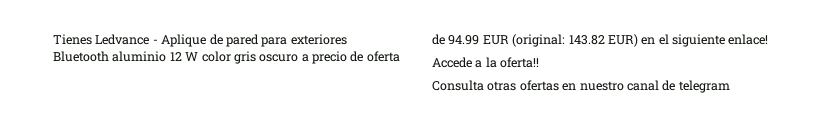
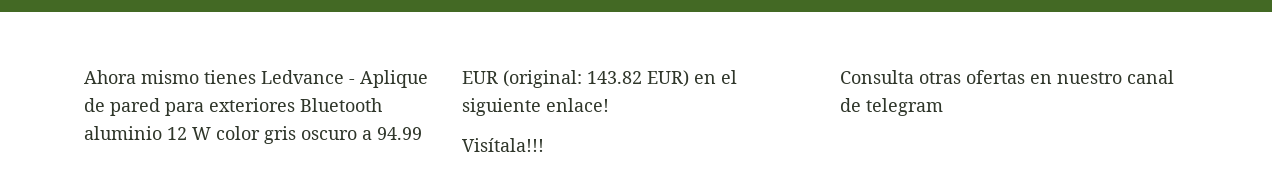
- Tienes Ledvance - Aplique de pared para exteriores Bluetooth aluminio 12 W color gris oscuro a precio de oferta de 94.99 EUR (original: 143.82 EUR) en el siguiente enlace!
+ Ahora mismo tienes Ledvance - Aplique de pared para exteriores Bluetooth aluminio 12 W color gris oscuro a 94.99 EUR (original: 143.82 EUR) en el siguiente enlace!
- Accede a la oferta!!
+ Visítala!!!

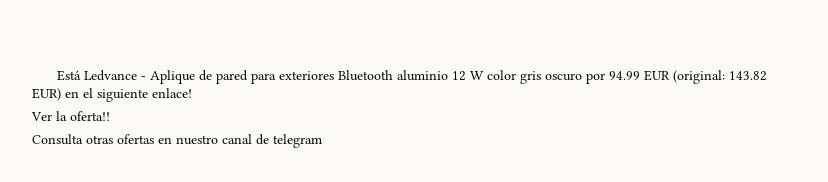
- Ahora mismo tienes Ledvance - Aplique de pared para exteriores Bluetooth aluminio 12 W color gris oscuro a 94.99 EUR (original: 143.82 EUR) en el siguiente enlace!
+ Está Ledvance - Aplique de pared para exteriores Bluetooth aluminio 12 W color gris oscuro por 94.99 EUR (original: 143.82 EUR) en el siguiente enlace!
- Visítala!!!
+ Ver la oferta!!

